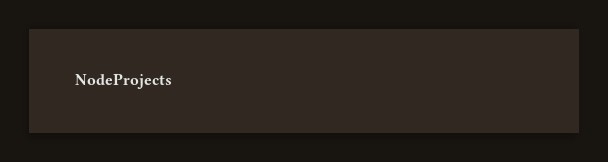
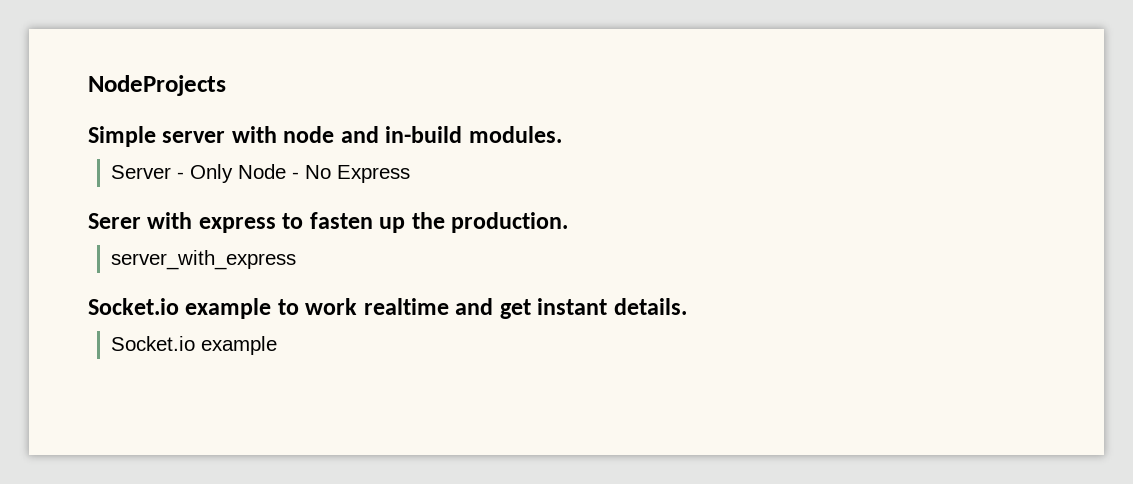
+ Simple server with node and in-build modules.
+ Server - Only Node - No Express
+ Serer with express to fasten up the production.
+ server_with_express
+ Socket.io example to work realtime and get instant details.
+ Socket.io example

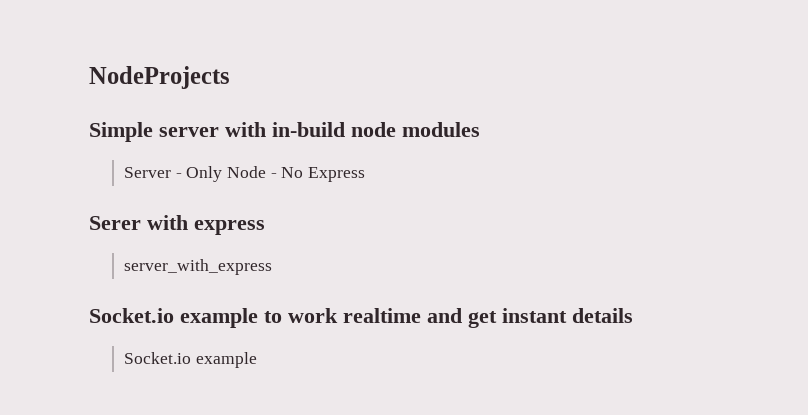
- Simple server with node and in-build modules.
+ Simple server with in-build node modules
- Serer with express to fasten up the production.
+ Serer with express
- Socket.io example to work realtime and get instant details.
+ Socket.io example to work realtime and get instant details

